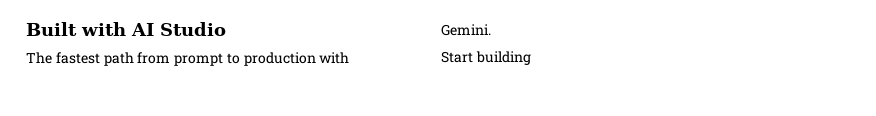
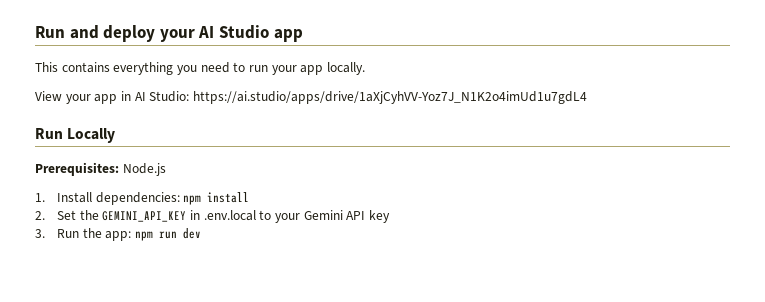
- Built with AI Studio
- The fastest path from prompt to production with Gemini.
- Start building
+ Run and deploy your AI Studio app
+ This contains everything you need to run your app locally.
+ View your app in AI Studio: https://ai.studio/apps/drive/1aXjCyhVV-Yoz7J_N1K2o4imUd1u7gdL4
+ Run Locally
+ Prerequisites: Node.js
+ 1. Install dependencies: npm install
+ 2. Set the GEMINI_API_KEY in .env.local to your Gemini API key
+ 3. Run the app: npm run dev

